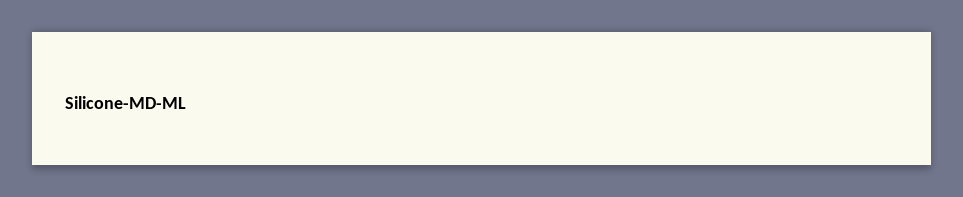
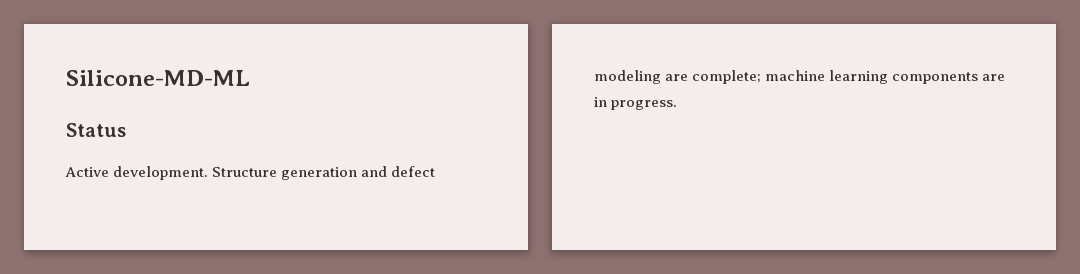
+ Status
+ Active development. Structure generation and defect modeling are complete; machine learning components are in progress.

